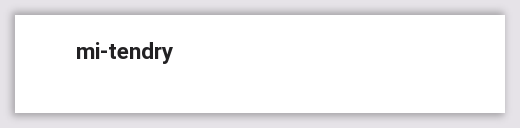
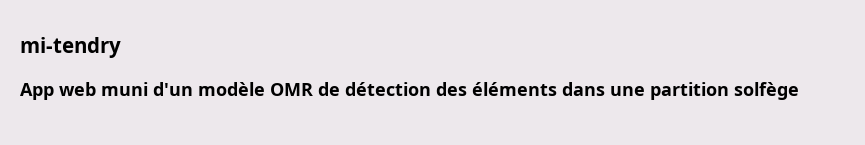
+ App web muni d'un modèle OMR de détection des éléments dans une partition solfège

